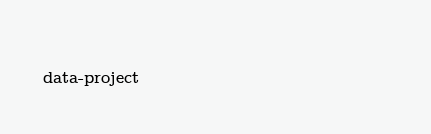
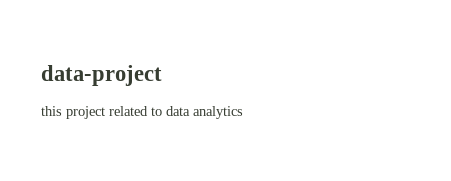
+ this project related to data analytics

